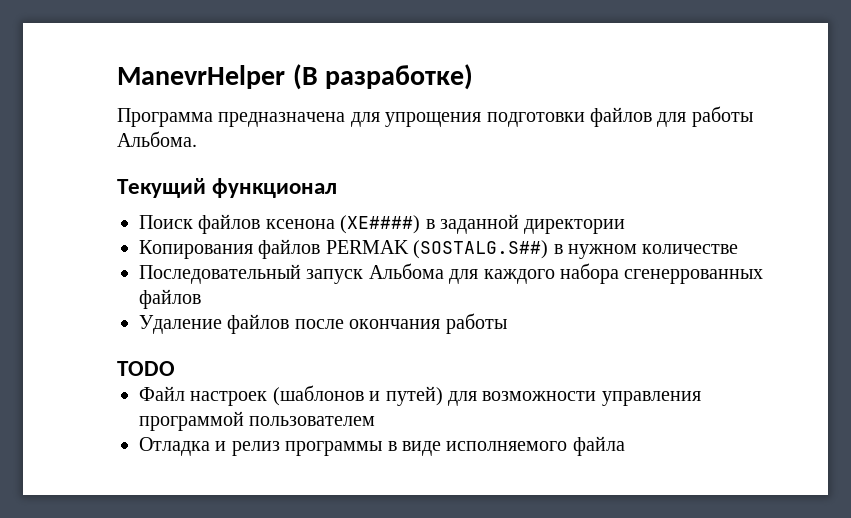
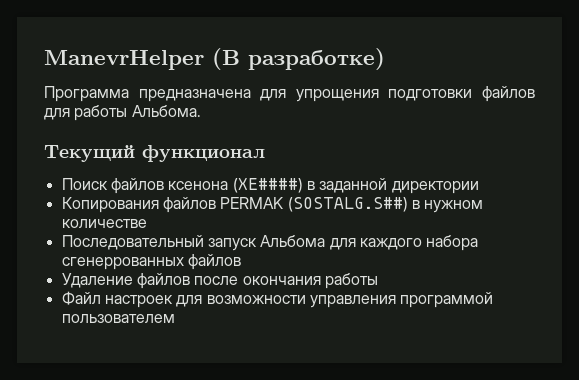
- TODO
- Файл настроек (шаблонов и путей) для возможности управления программой пользователем
+ Файл настроек для возможности управления программой пользователем
- Отладка и релиз программы в виде исполняемого файла

